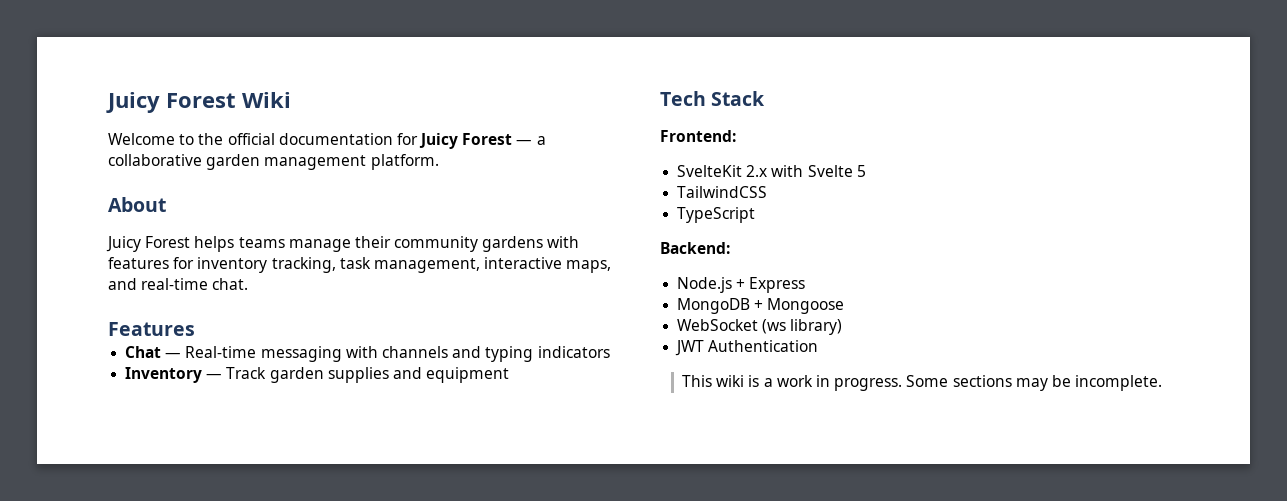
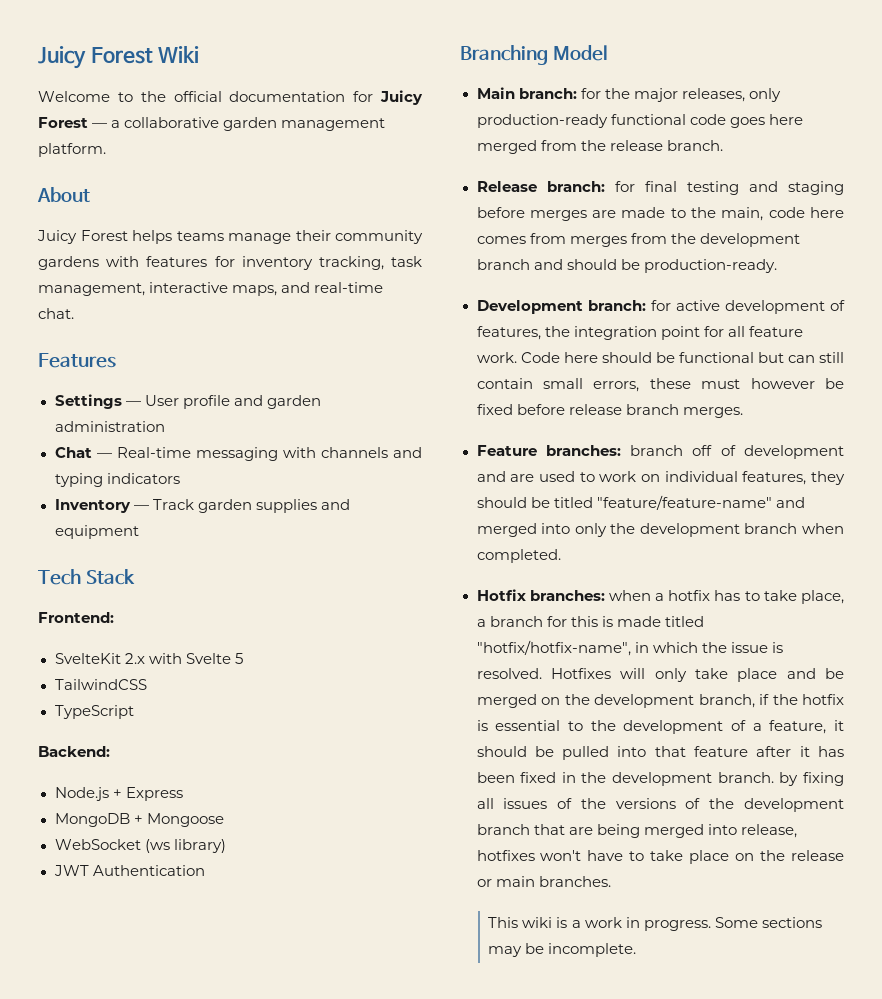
+ Settings — User profile and garden administration
+ Branching Model
+ Main branch: for the major releases, only production-ready functional code goes here merged from the release branch.
+ Release branch: for final testing and staging before merges are made to the main, code here comes from merges from the development branch and should be production-ready.
+ Development branch: for active development of features, the integration point for all feature work. Code here should be functional but can still contain small errors, these must however be fixed before release branch merges.
+ Feature branches: branch off of development and are used to work on individual features, they should be titled "feature/feature-name" and merged into only the development branch when completed.
+ Hotfix branches: when a hotfix has to take place, a branch for this is made titled "hotfix/hotfix-name", in which the issue is resolved. Hotfixes will only take place and be merged on the development branch, if the hotfix is essential to the development of a feature, it should be pulled into that feature after it has been fixed in the development branch. by fixing all issues of the versions of the development branch that are being merged into release, hotfixes won't have to take place on the release or main branches.

